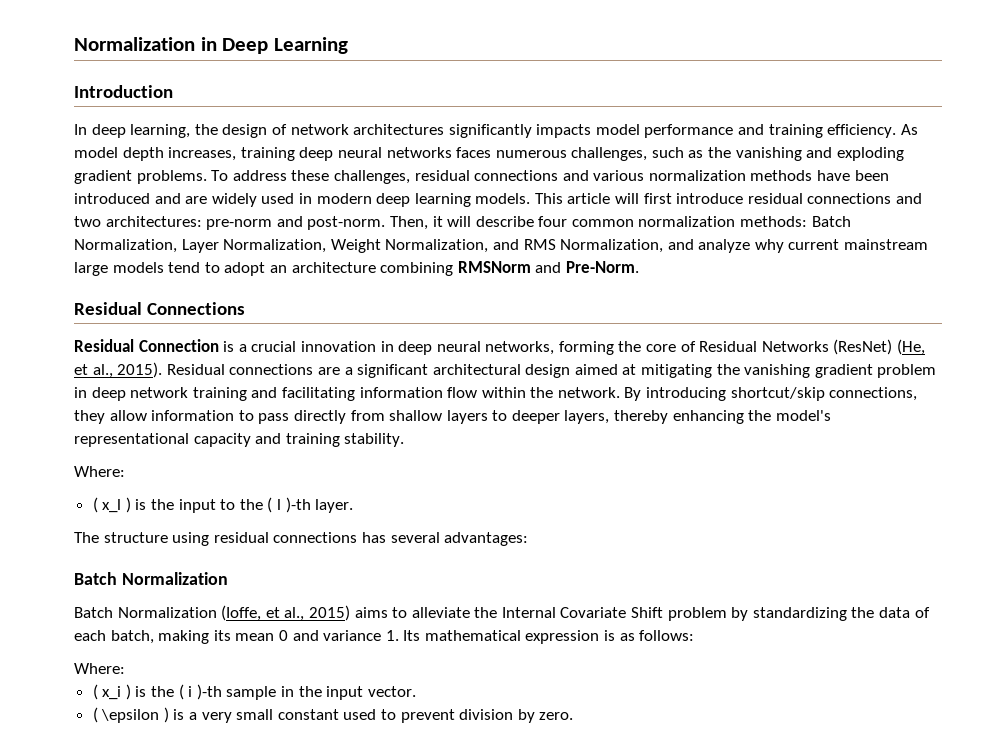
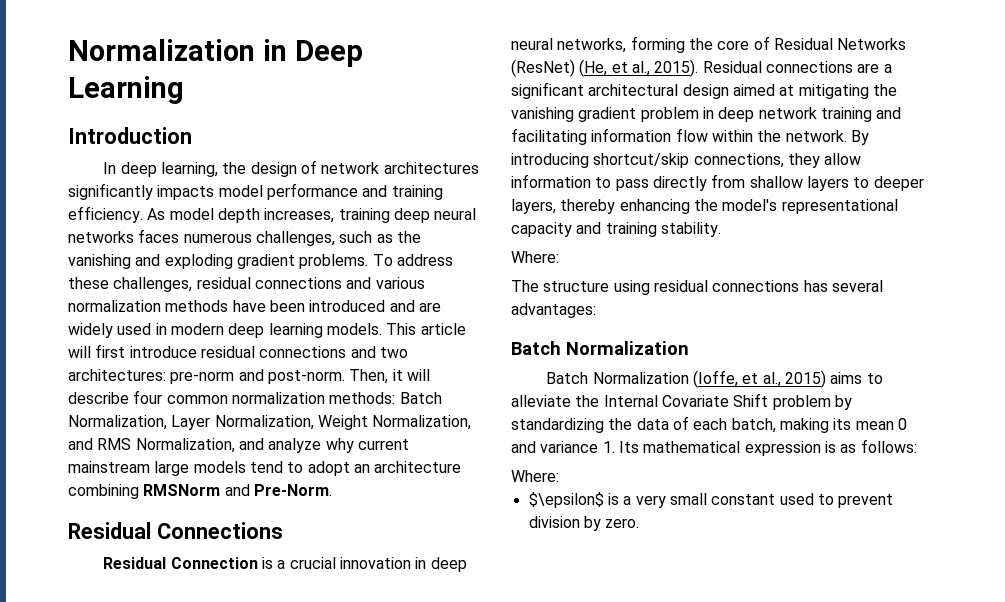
- ( x_l ) is the input to the ( l )-th layer.
- ( x_i ) is the ( i )-th sample in the input vector.
- ( \epsilon ) is a very small constant used to prevent division by zero.
+ $\epsilon$ is a very small constant used to prevent division by zero.

